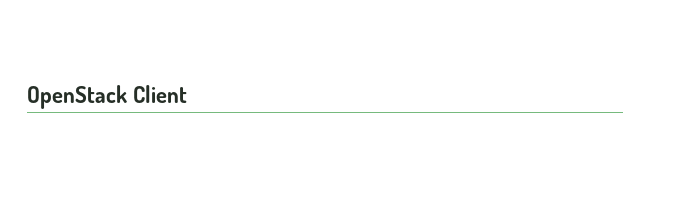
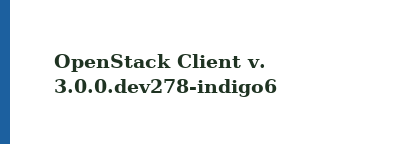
- OpenStack Client
+ OpenStack Client v. 3.0.0.dev278-indigo6

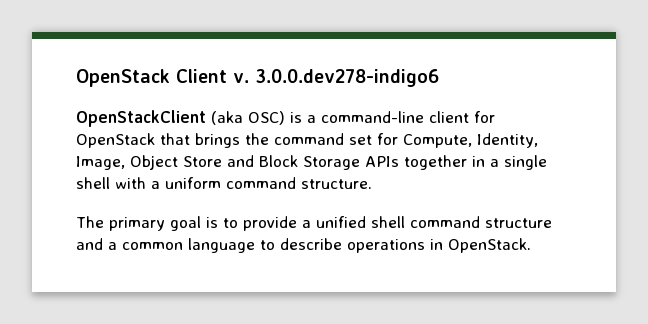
+ OpenStackClient (aka OSC) is a command-line client for OpenStack that brings the command set for Compute, Identity, Image, Object Store and Block Storage APIs together in a single shell with a uniform command structure.
+ The primary goal is to provide a unified shell command structure and a common language to describe operations in OpenStack.

